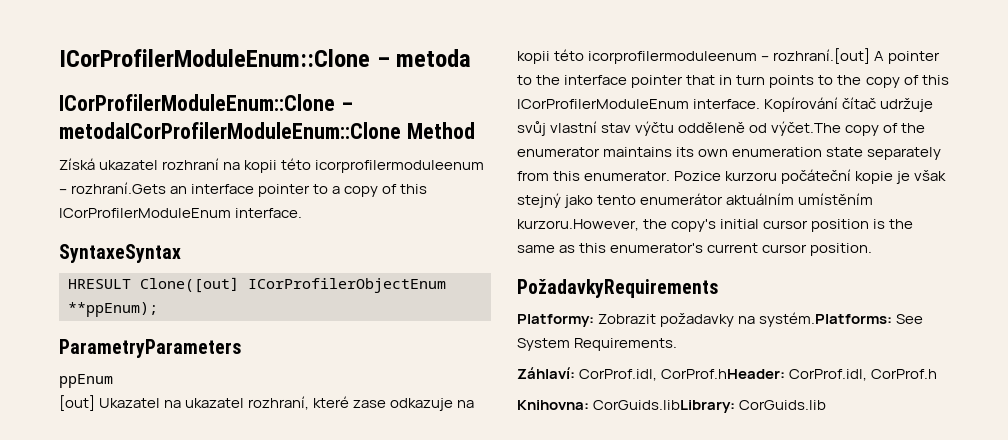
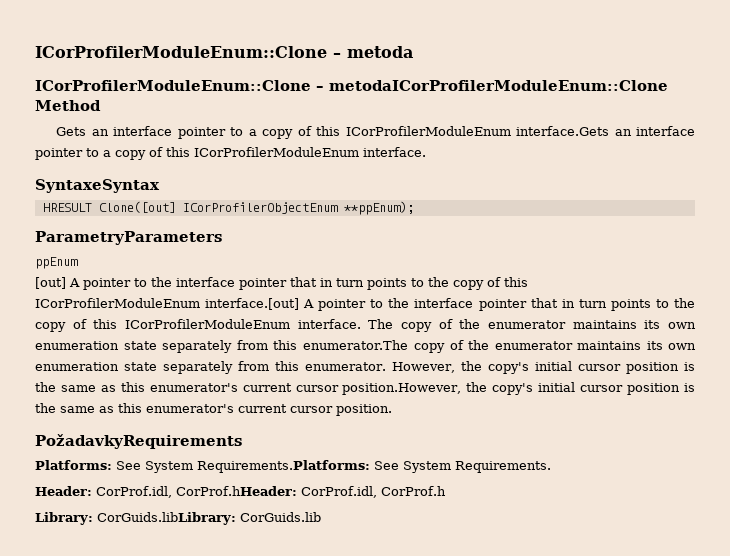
- Získá ukazatel rozhraní na kopii této icorprofilermoduleenum – rozhraní.Gets an interface pointer to a copy of this ICorProfilerModuleEnum interface.
+ Gets an interface pointer to a copy of this ICorProfilerModuleEnum interface.Gets an interface pointer to a copy of this ICorProfilerModuleEnum interface.
- [out] Ukazatel na ukazatel rozhraní, které zase odkazuje na kopii této icorprofilermoduleenum – rozhraní.[out] A pointer to the interface pointer that in turn points to the copy of this ICorProfilerModuleEnum interface.
+ [out] A pointer to the interface pointer that in turn points to the copy of this ICorProfilerModuleEnum interface.[out] A pointer to the interface pointer that in turn points to the copy of this ICorProfilerModuleEnum interface.
- Kopírování čítač udržuje svůj vlastní stav výčtu odděleně od výčet.The copy of the enumerator maintains its own enumeration state separately from this enumerator.
+ The copy of the enumerator maintains its own enumeration state separately from this enumerator.The copy of the enumerator maintains its own enumeration state separately from this enumerator.
- Pozice kurzoru počáteční kopie je však stejný jako tento enumerátor aktuálním umístěním kurzoru.However, the copy's initial cursor position is the same as this enumerator's current cursor position.
+ However, the copy's initial cursor position is the same as this enumerator's current cursor position.However, the copy's initial cursor position is the same as this enumerator's current cursor position.
- Platformy: Zobrazit požadavky na systém.Platforms: See System Requirements.
+ Platforms: See System Requirements.Platforms: See System Requirements.
- Záhlaví: CorProf.idl, CorProf.hHeader: CorProf.idl, CorProf.h
+ Header: CorProf.idl, CorProf.hHeader: CorProf.idl, CorProf.h
- Knihovna: CorGuids.libLibrary: CorGuids.lib
+ Library: CorGuids.libLibrary: CorGuids.lib

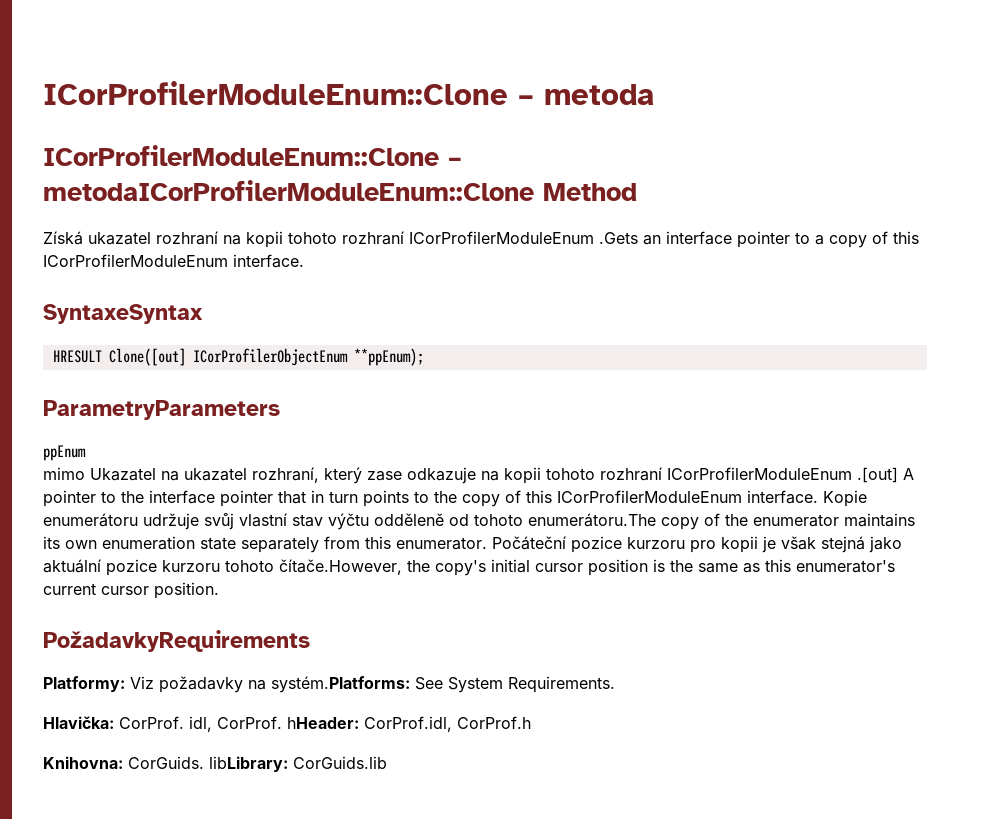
- Gets an interface pointer to a copy of this ICorProfilerModuleEnum interface.Gets an interface pointer to a copy of this ICorProfilerModuleEnum interface.
+ Získá ukazatel rozhraní na kopii tohoto rozhraní ICorProfilerModuleEnum .Gets an interface pointer to a copy of this ICorProfilerModuleEnum interface.
- [out] A pointer to the interface pointer that in turn points to the copy of this ICorProfilerModuleEnum interface.[out] A pointer to the interface pointer that in turn points to the copy of this ICorProfilerModuleEnum interface.
+ mimo Ukazatel na ukazatel rozhraní, který zase odkazuje na kopii tohoto rozhraní ICorProfilerModuleEnum .[out] A pointer to the interface pointer that in turn points to the copy of this ICorProfilerModuleEnum interface.
- The copy of the enumerator maintains its own enumeration state separately from this enumerator.The copy of the enumerator maintains its own enumeration state separately from this enumerator.
+ Kopie enumerátoru udržuje svůj vlastní stav výčtu odděleně od tohoto enumerátoru.The copy of the enumerator maintains its own enumeration state separately from this enumerator.
- However, the copy's initial cursor position is the same as this enumerator's current cursor position.However, the copy's initial cursor position is the same as this enumerator's current cursor position.
+ Počáteční pozice kurzoru pro kopii je však stejná jako aktuální pozice kurzoru tohoto čítače.However, the copy's initial cursor position is the same as this enumerator's current cursor position.
- Platforms: See System Requirements.Platforms: See System Requirements.
- Header: CorProf.idl, CorProf.hHeader: CorProf.idl, CorProf.h
+ Platformy: Viz požadavky na systém.Platforms: See System Requirements.
+ Hlavička: CorProf. idl, CorProf. hHeader: CorProf.idl, CorProf.h
- Library: CorGuids.libLibrary: CorGuids.lib
+ Knihovna: CorGuids. libLibrary: CorGuids.lib

